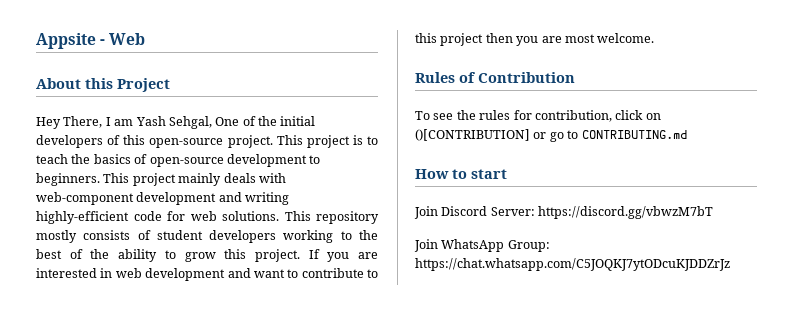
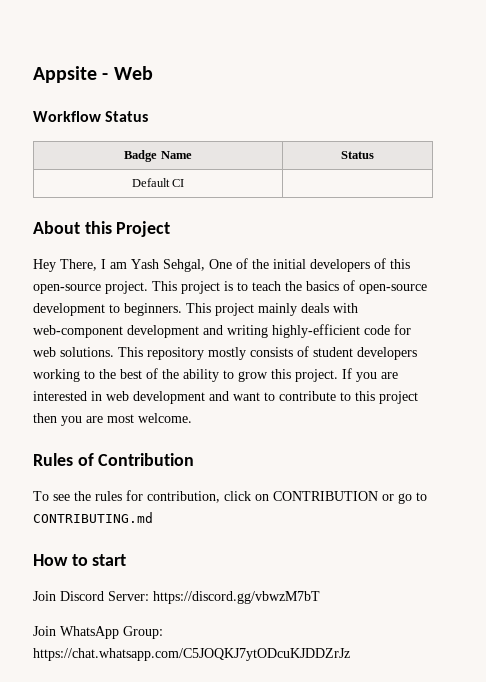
+ Workflow Status
+ Badge Name | Status
+ Default CI |
- To see the rules for contribution, click on ()[CONTRIBUTION] or go to CONTRIBUTING.md
+ To see the rules for contribution, click on CONTRIBUTION or go to CONTRIBUTING.md

